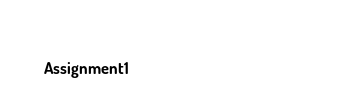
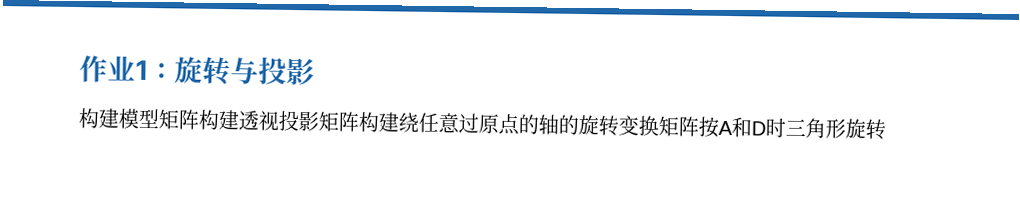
- Assignment1
+ 作业1：旋转与投影
+ 构建模型矩阵构建透视投影矩阵构建绕任意过原点的轴的旋转变换矩阵按A和D时三角形旋转

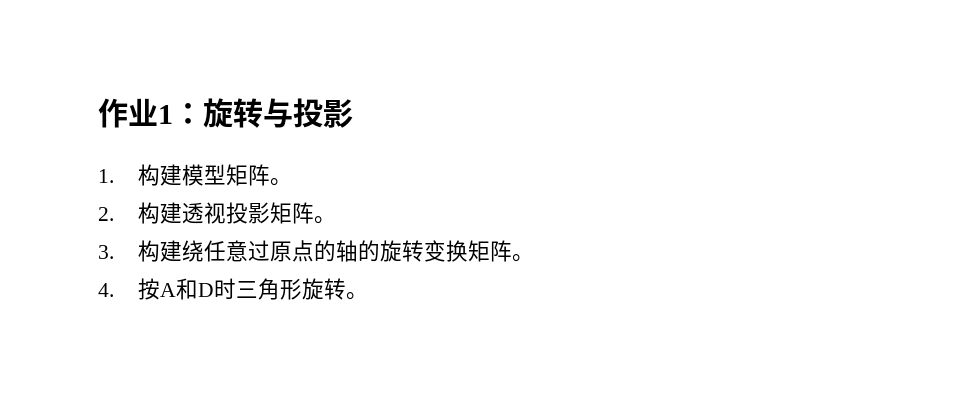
- 构建模型矩阵构建透视投影矩阵构建绕任意过原点的轴的旋转变换矩阵按A和D时三角形旋转
+ 1.构建模型矩阵。
+ 2.构建透视投影矩阵。
+ 3.构建绕任意过原点的轴的旋转变换矩阵。
+ 4.按A和D时三角形旋转。

